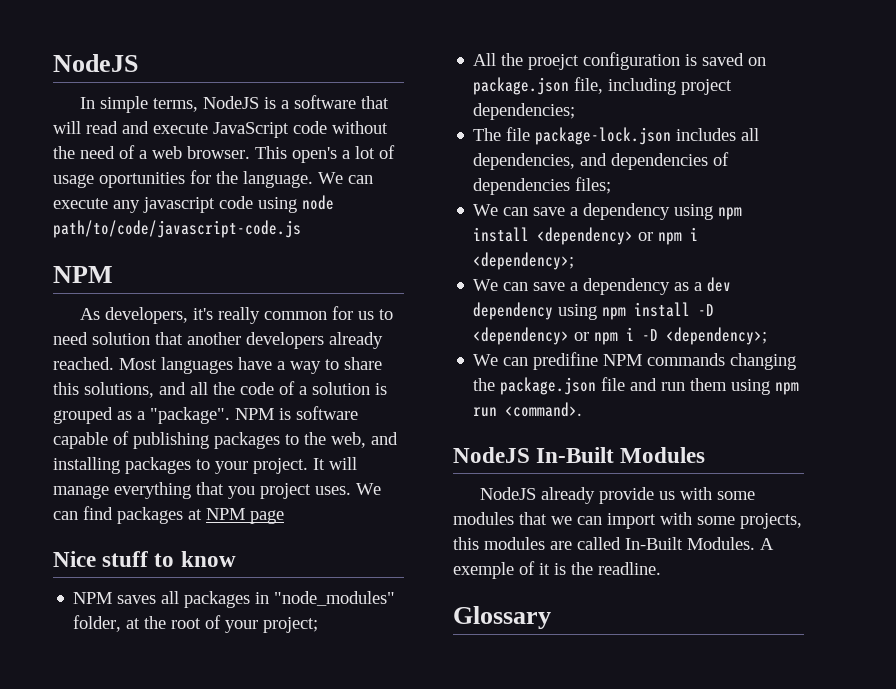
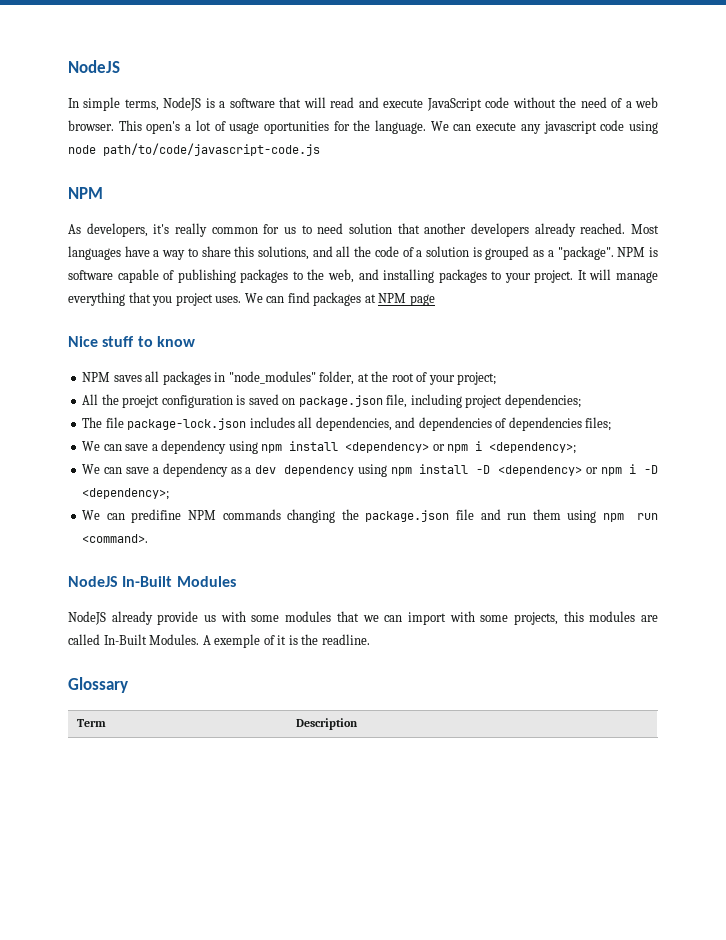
+ Term | Description

